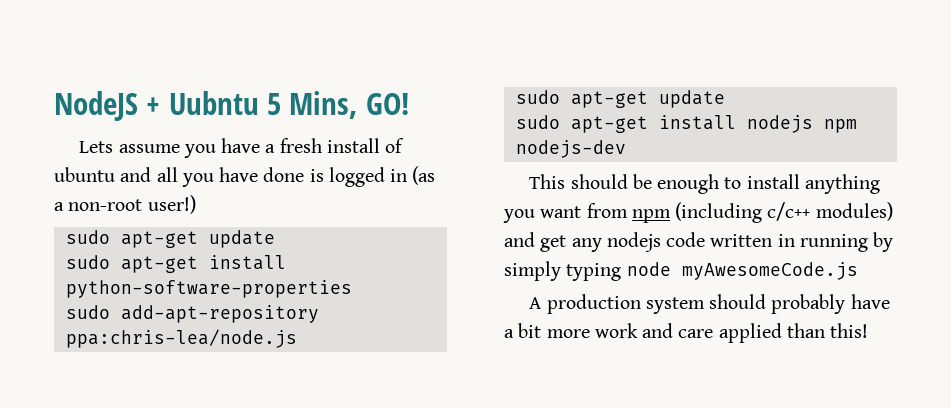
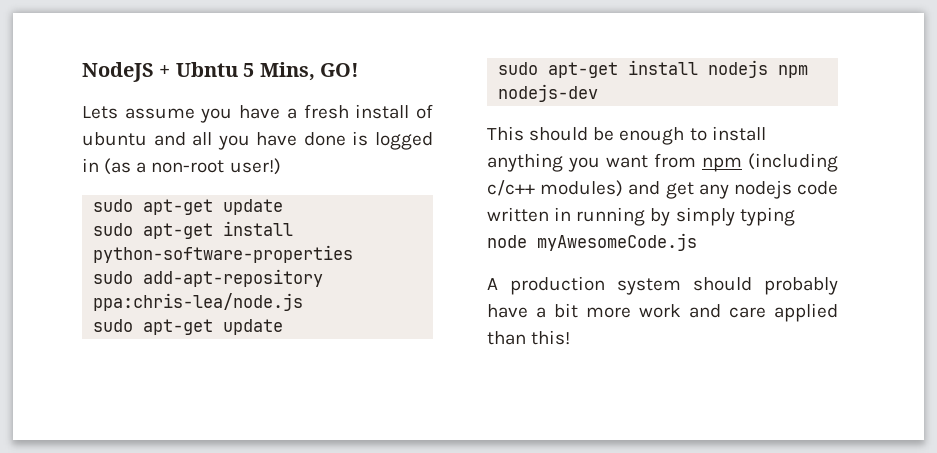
- NodeJS + Uubntu 5 Mins, GO!
+ NodeJS + Ubntu 5 Mins, GO!

